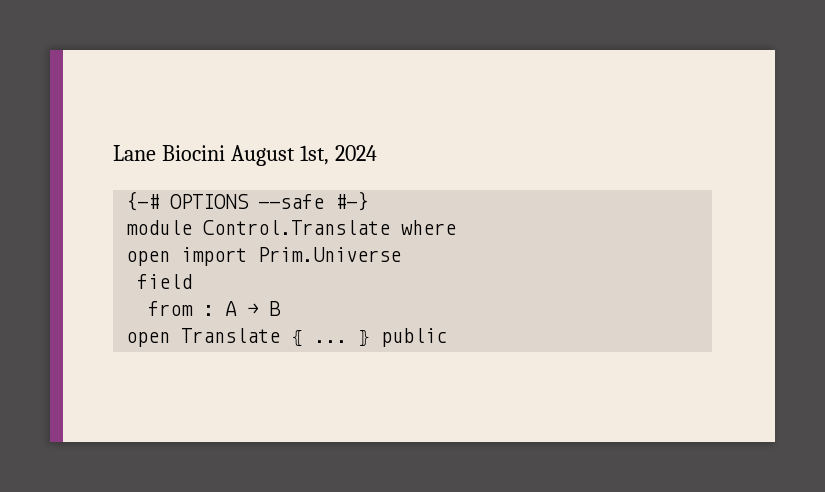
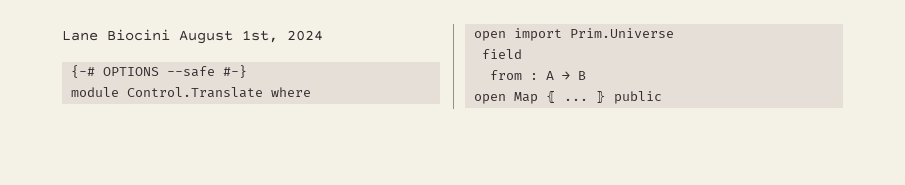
- open Translate ⦃ ...
+ open Map ⦃ ...

